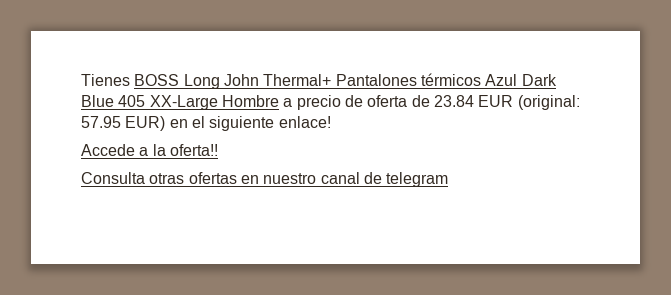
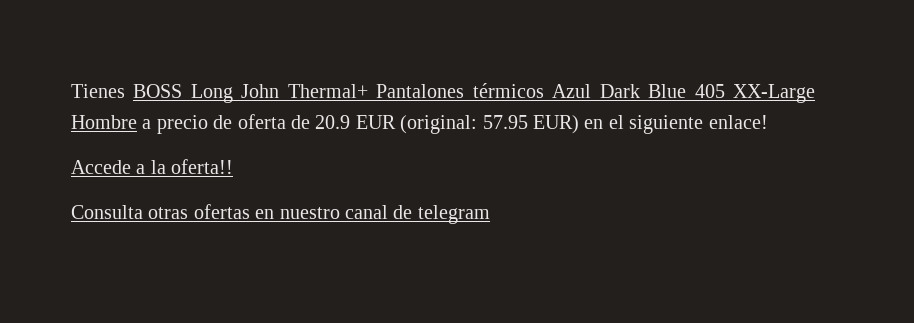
- Tienes BOSS Long John Thermal+ Pantalones térmicos Azul Dark Blue 405 XX-Large Hombre a precio de oferta de 23.84 EUR (original: 57.95 EUR) en el siguiente enlace!
+ Tienes BOSS Long John Thermal+ Pantalones térmicos Azul Dark Blue 405 XX-Large Hombre a precio de oferta de 20.9 EUR (original: 57.95 EUR) en el siguiente enlace!

